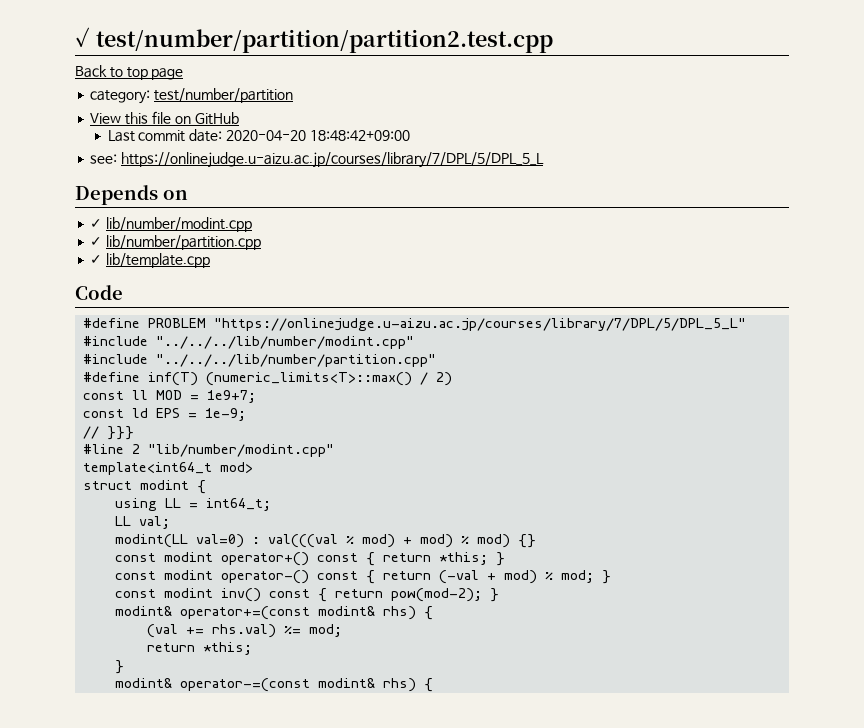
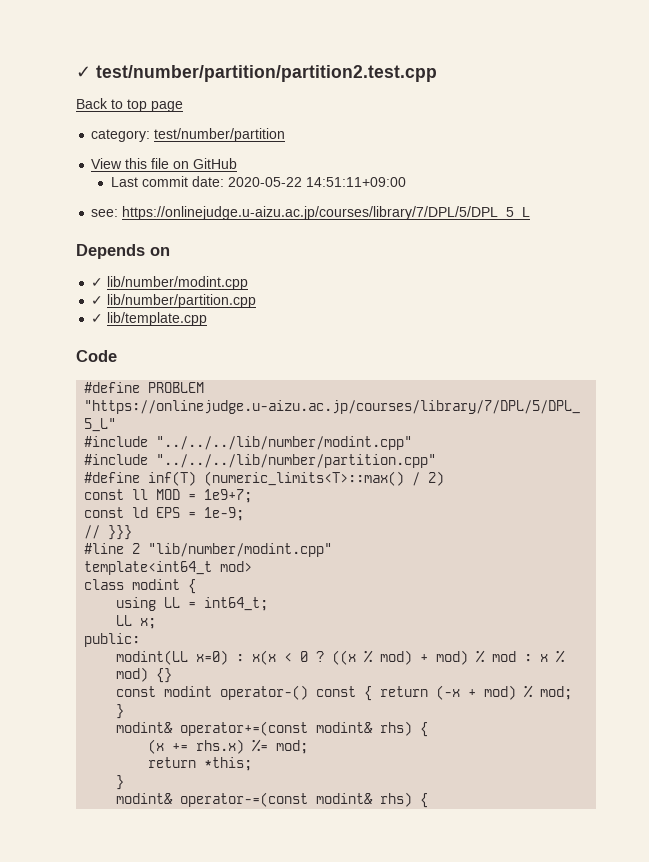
- Last commit date: 2020-04-20 18:48:42+09:00
+ Last commit date: 2020-05-22 14:51:11+09:00
- struct modint {
+ class modint {
- LL val;
+ LL x;
+ public:
- modint(LL val=0) : val(((val % mod) + mod) % mod) {}
- const modint operator+() const { return *this; }
+ modint(LL x=0) : x(x < 0 ? ((x % mod) + mod) % mod : x % mod) {}
- const modint operator-() const { return (-val + mod) % mod; }
+ const modint operator-() const { return (-x + mod) % mod; }
- const modint inv() const { return pow(mod-2); }
- (val += rhs.val) %= mod;
+ (x += rhs.x) %= mod;

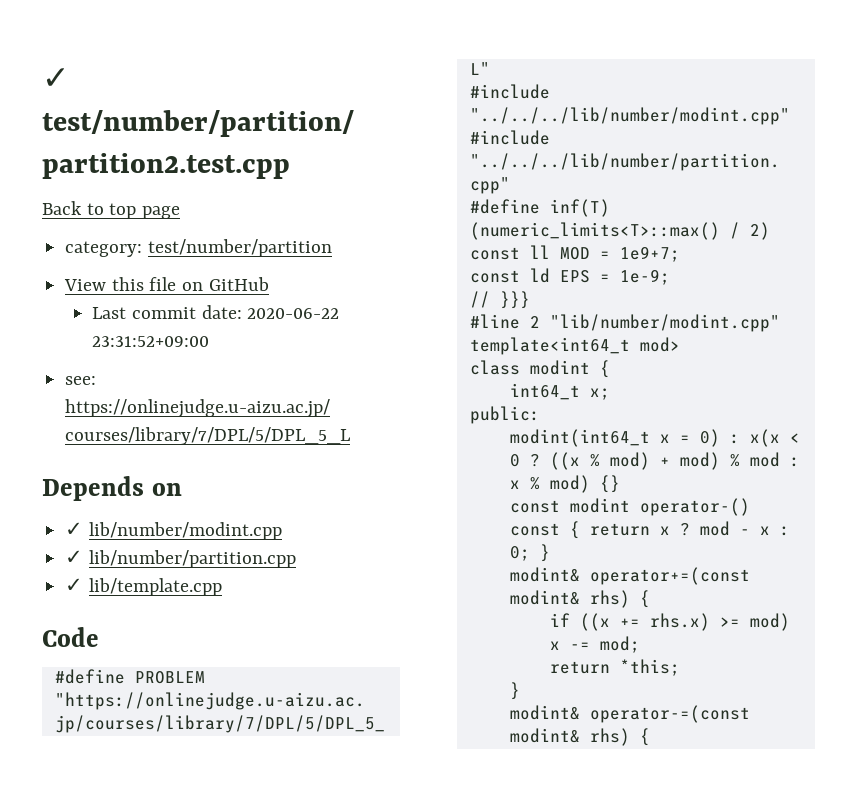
- Last commit date: 2020-05-22 14:51:11+09:00
+ Last commit date: 2020-06-22 23:31:52+09:00
- using LL = int64_t;
- LL x;
+ int64_t x;
  public:
- modint(LL x=0) : x(x < 0 ?
+ modint(int64_t x = 0) : x(x < 0 ?
- const modint operator-() const { return (-x + mod) % mod; }
+ const modint operator-() const { return x ? mod - x : 0; }
- (x += rhs.x) %= mod;
+ if ((x += rhs.x) >= mod) x -= mod;

